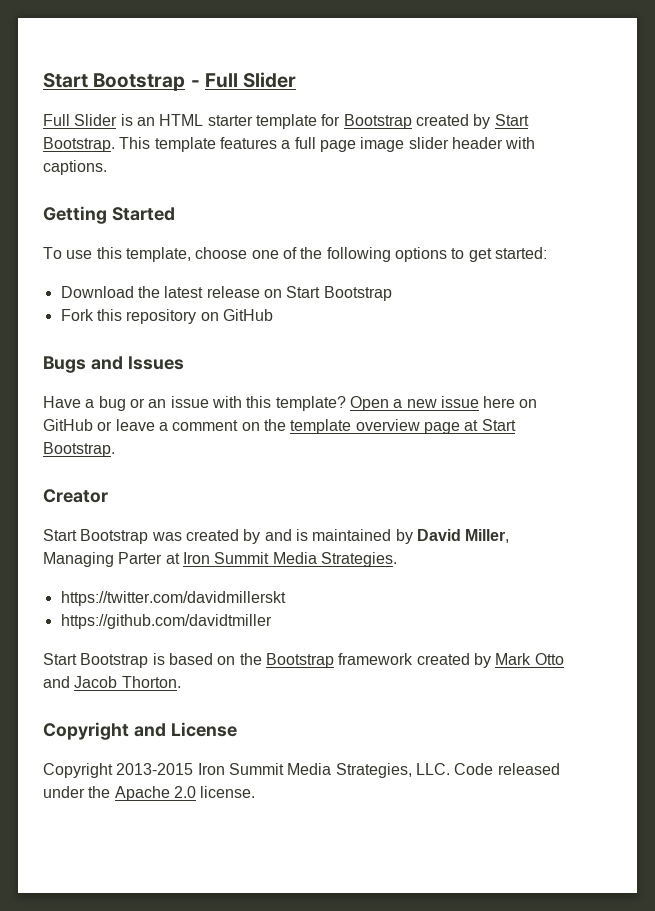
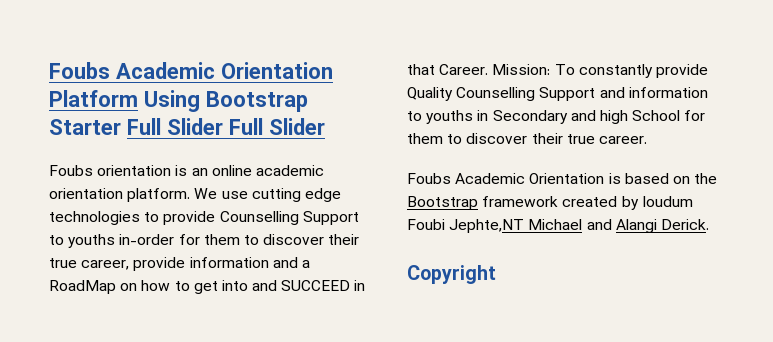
- Start Bootstrap - Full Slider
- Full Slider is an HTML starter template for Bootstrap created by Start Bootstrap. This template features a full page image slider header with captions.
- Getting Started
- To use this template, choose one of the following options to get started:
- Download the latest release on Start Bootstrap
- Fork this repository on GitHub
- Bugs and Issues
- Have a bug or an issue with this template? Open a new issue here on GitHub or leave a comment on the template overview page at Start Bootstrap.
- Creator
- Start Bootstrap was created by and is maintained by David Miller, Managing Parter at Iron Summit Media Strategies.
- https://twitter.com/davidmillerskt
- https://github.com/davidtmiller
- Start Bootstrap is based on the Bootstrap framework created by Mark Otto and Jacob Thorton.
- Copyright and License
- Copyright 2013-2015 Iron Summit Media Strategies, LLC. Code released under the Apache 2.0 license.
+ Foubs Academic Orientation Platform Using Bootstrap Starter Full Slider Full Slider
+ Foubs orientation is an online academic orientation platform. We use cutting edge technologies to provide Counselling Support to youths in-order for them to discover their true career, provide information and a RoadMap on how to get into and SUCCEED in that Career. Mission: To constantly provide Quality Counselling Support and information to youths in Secondary and high School for them to discover their true career.
+ Foubs Academic Orientation is based on the Bootstrap framework created by Ioudum Foubi Jephte,NT Michael and Alangi Derick.
+ Copyright

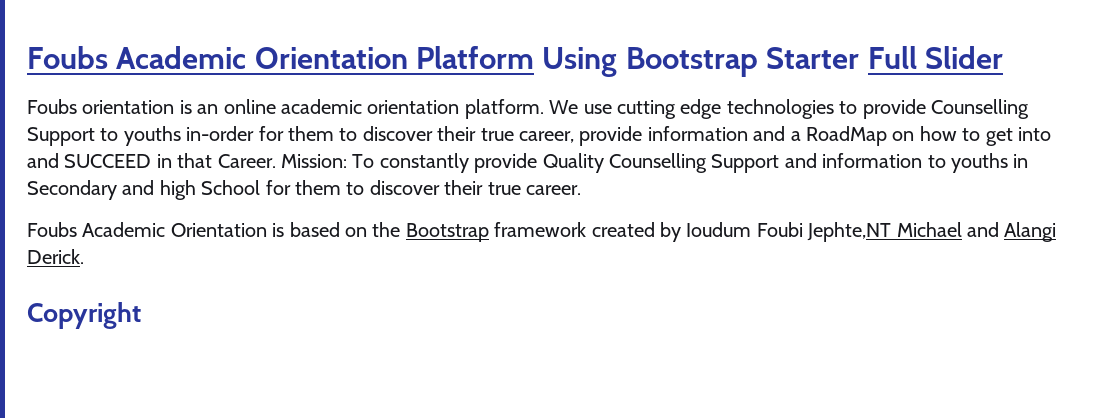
- Foubs Academic Orientation Platform Using Bootstrap Starter Full Slider Full Slider
+ Foubs Academic Orientation Platform Using Bootstrap Starter Full Slider

